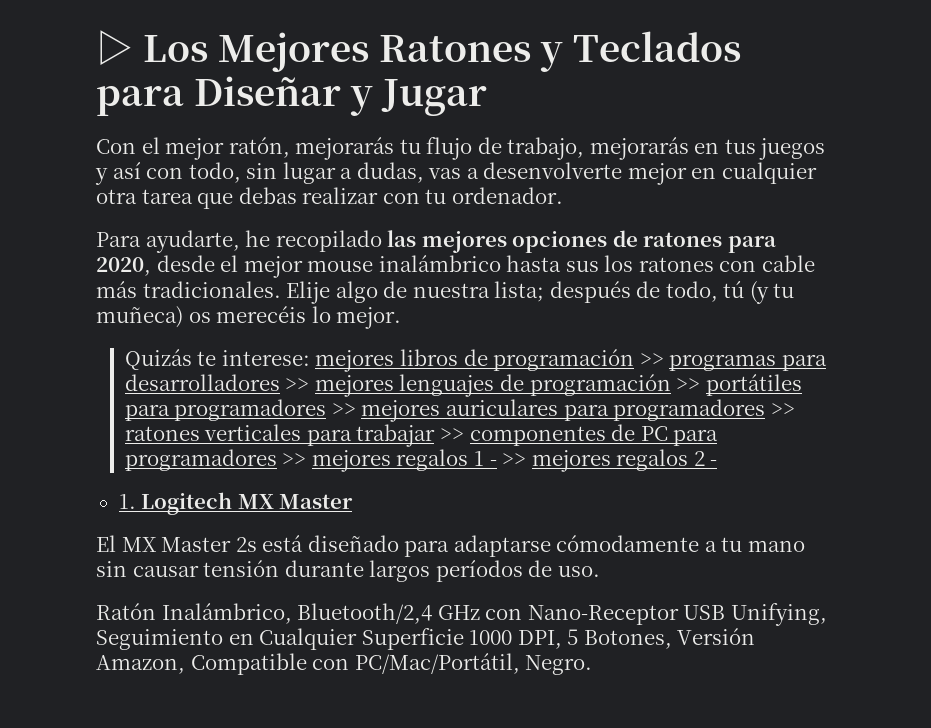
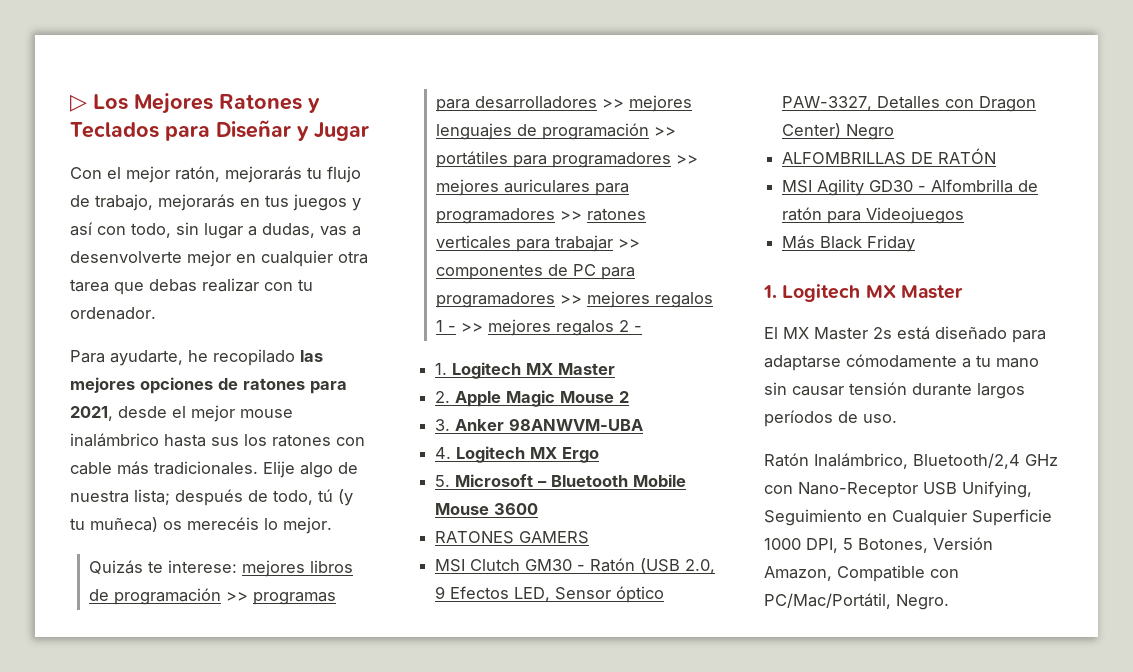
- Para ayudarte, he recopilado las mejores opciones de ratones para 2020, desde el mejor mouse inalámbrico hasta sus los ratones con cable más tradicionales.
+ Para ayudarte, he recopilado las mejores opciones de ratones para 2021, desde el mejor mouse inalámbrico hasta sus los ratones con cable más tradicionales.
+ 2. Apple Magic Mouse 2
+ 3. Anker 98ANWVM-UBA
+ 4. Logitech MX Ergo
+ 5. Microsoft – Bluetooth Mobile Mouse 3600
+ RATONES GAMERS
+ MSI Clutch GM30 - Ratón (USB 2.0, 9 Efectos LED, Sensor óptico PAW-3327, Detalles con Dragon Center) Negro
+ ALFOMBRILLAS DE RATÓN
+ MSI Agility GD30 - Alfombrilla de ratón para Videojuegos
+ Más Black Friday
+ 1. Logitech MX Master

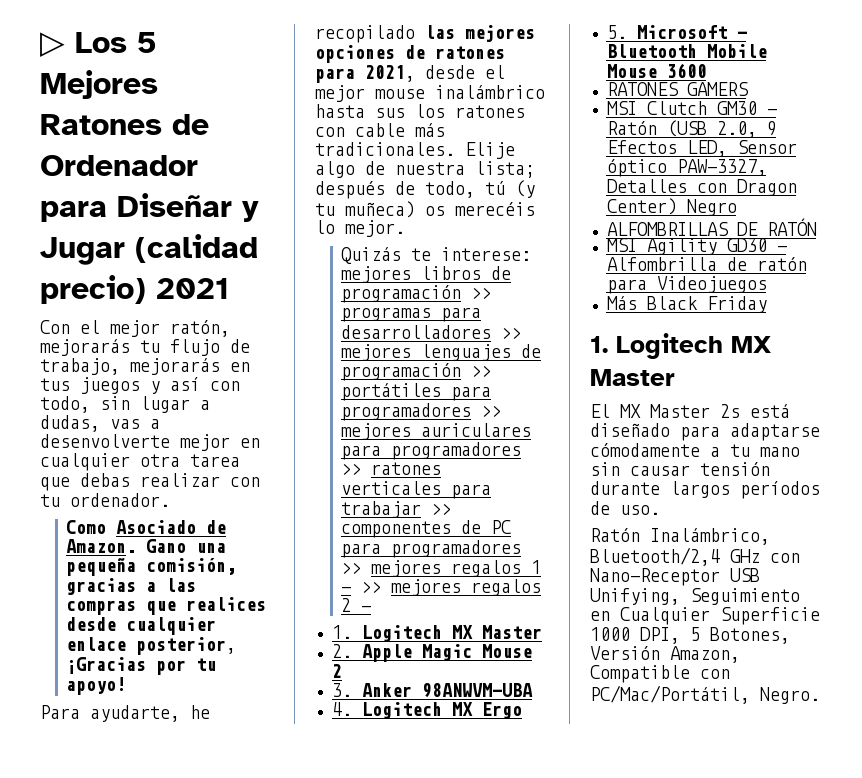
- ▷ Los Mejores Ratones y Teclados para Diseñar y Jugar
+ ▷ Los 5 Mejores Ratones de Ordenador para Diseñar y Jugar (calidad precio) 2021
+ Como Asociado de Amazon. Gano una pequeña comisión, gracias a las compras que realices desde cualquier enlace posterior, ¡Gracias por tu apoyo!

